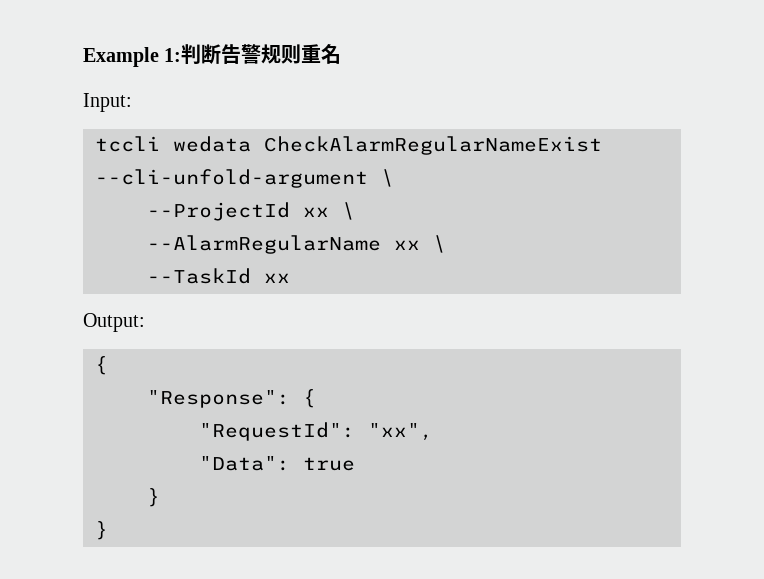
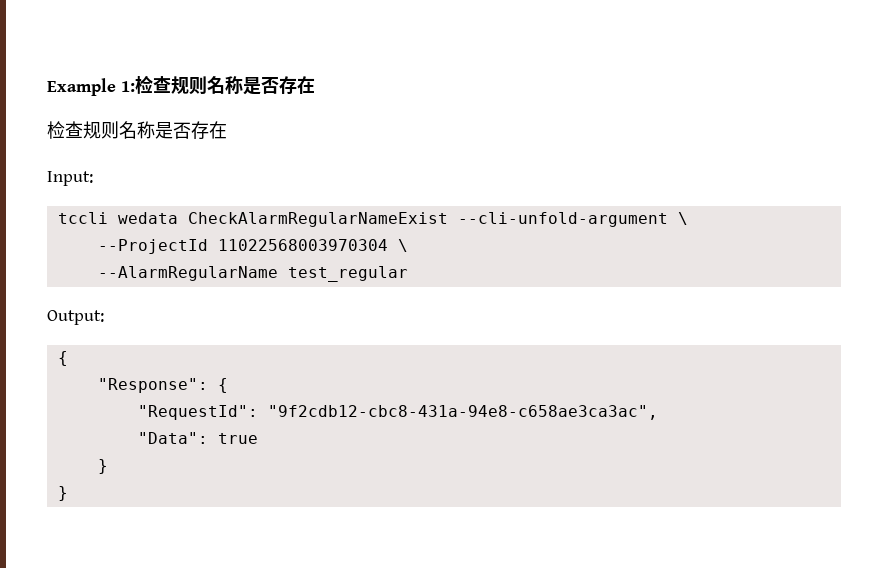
- Example 1:判断告警规则重名
+ Example 1:检查规则名称是否存在
+ 检查规则名称是否存在
- --ProjectId xx \
+ --ProjectId 11022568003970304 \
- --AlarmRegularName xx \
- --TaskId xx
+ --AlarmRegularName test_regular
- "RequestId": "xx",
+ "RequestId": "9f2cdb12-cbc8-431a-94e8-c658ae3ca3ac",

